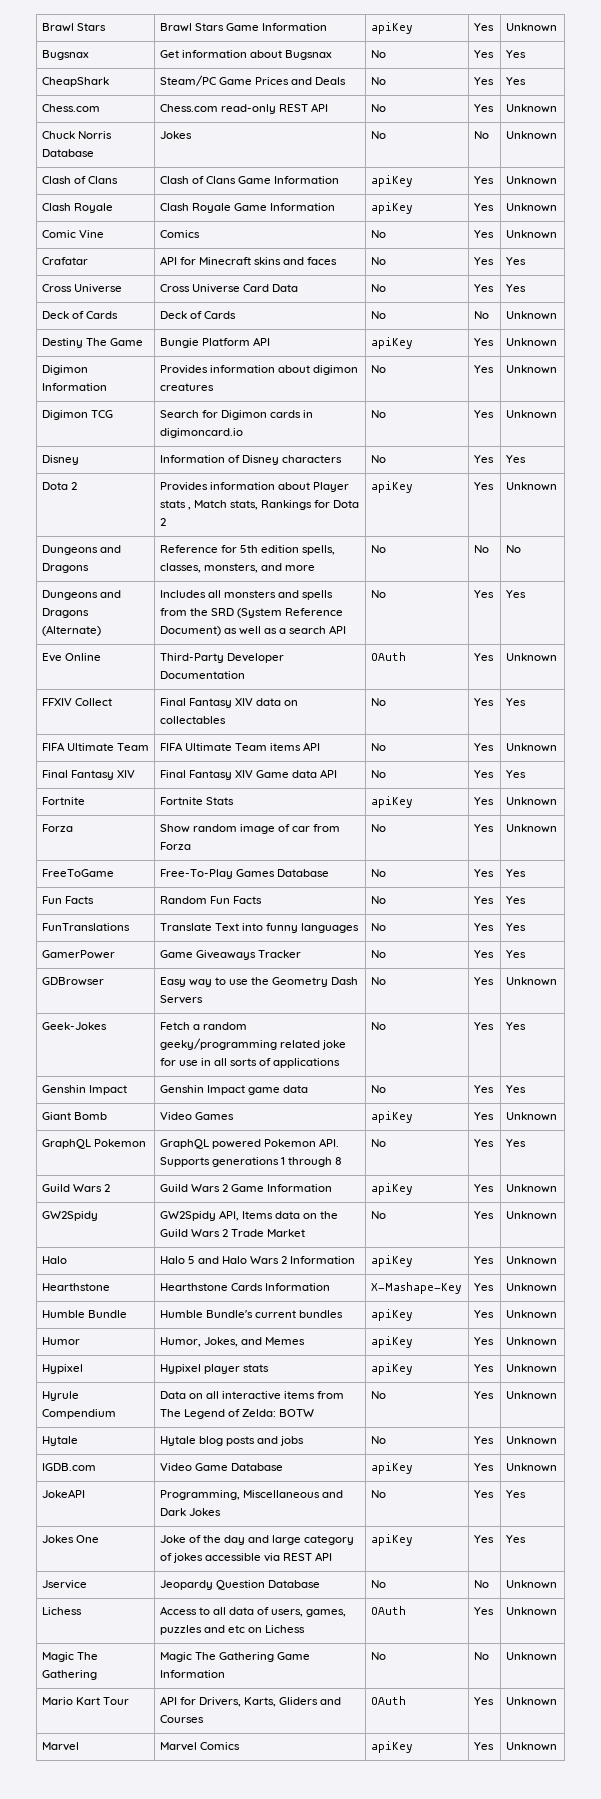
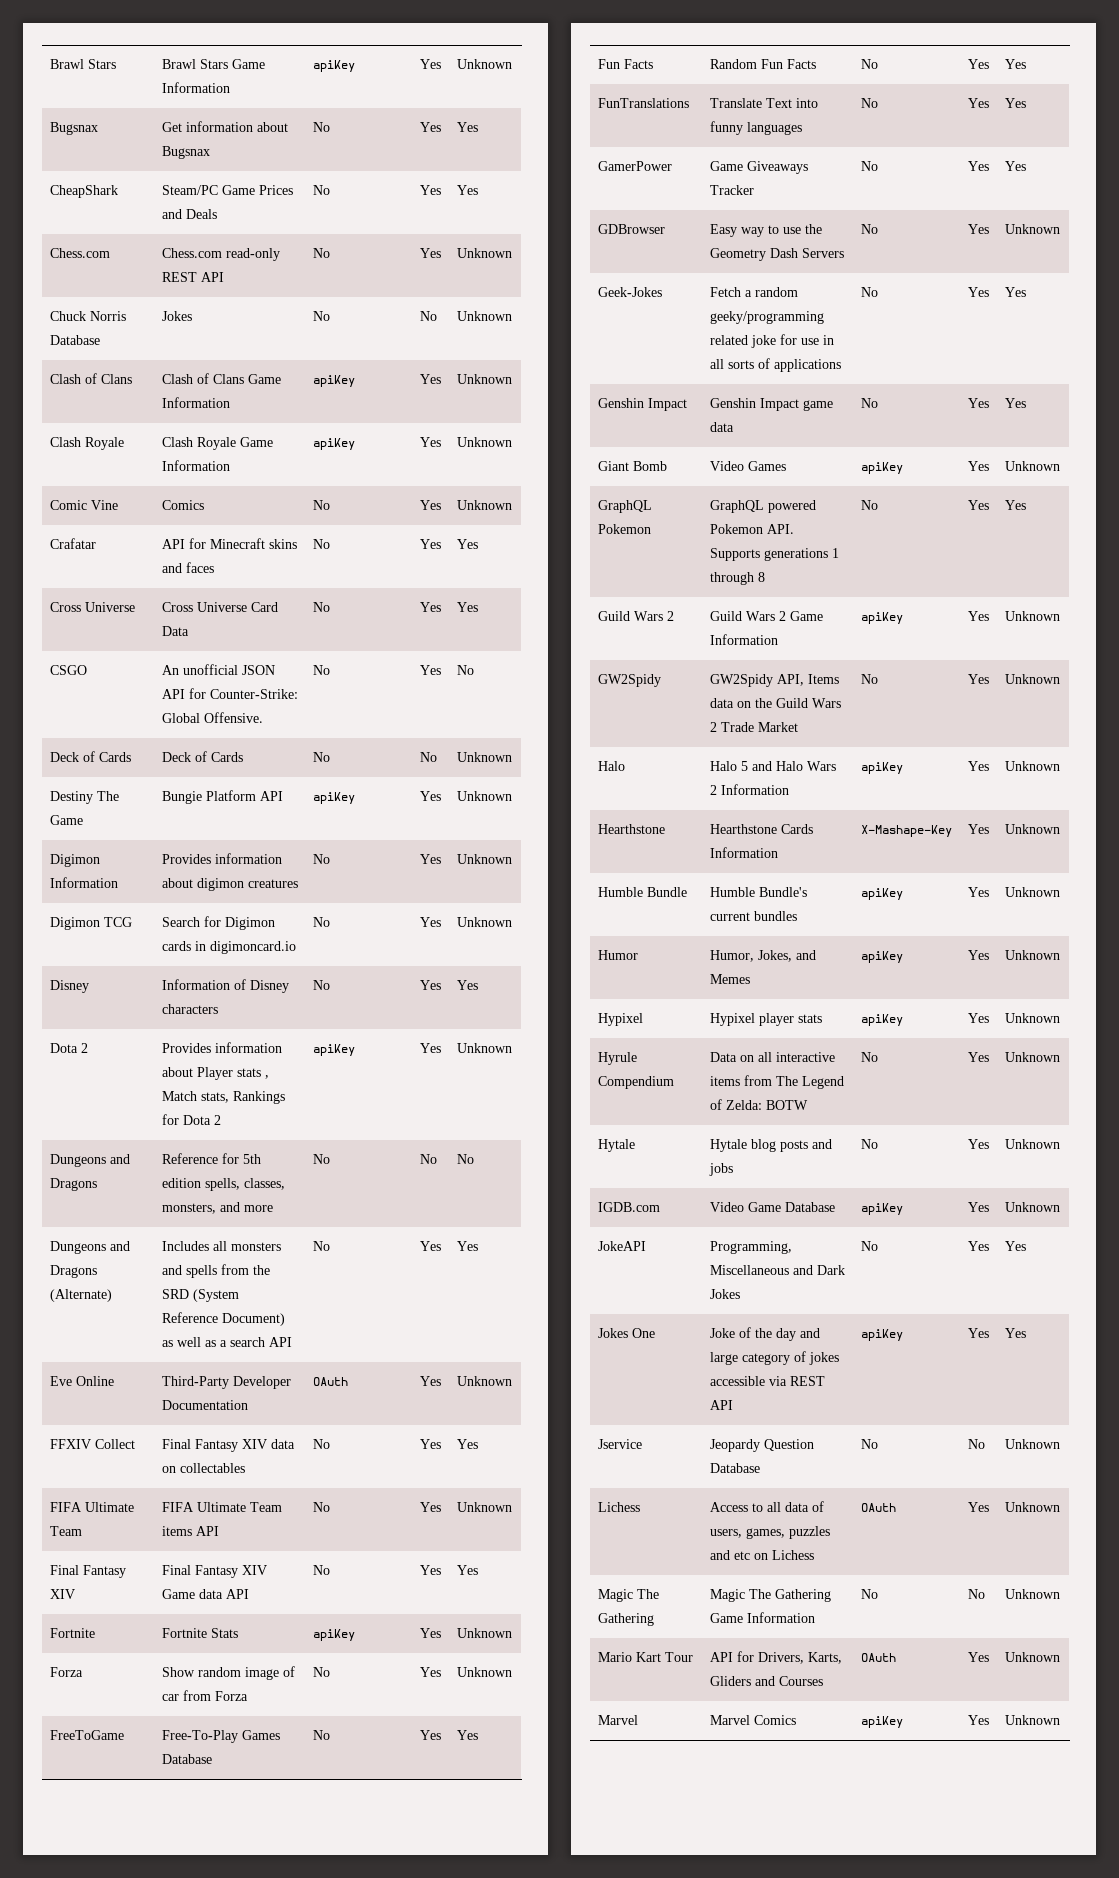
+ CSGO | An unofficial JSON API for Counter-Strike: Global Offensive. | No | Yes | No

